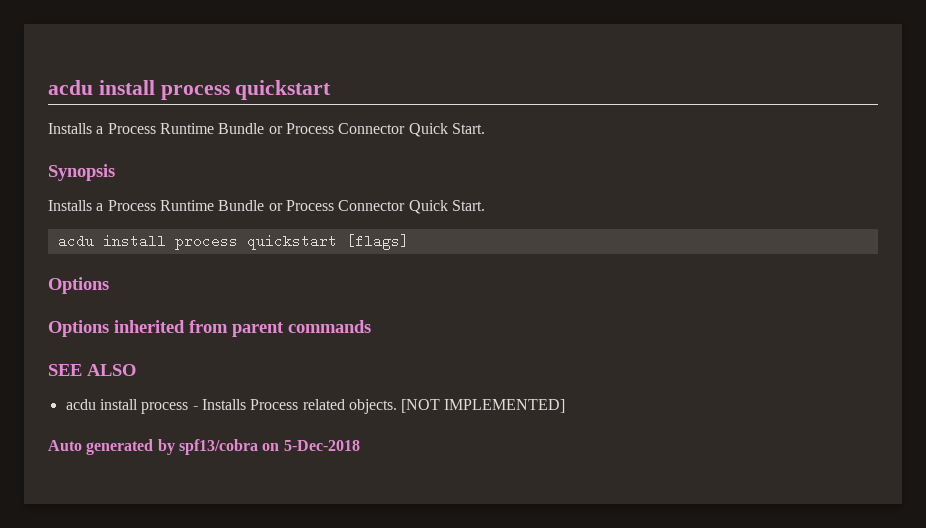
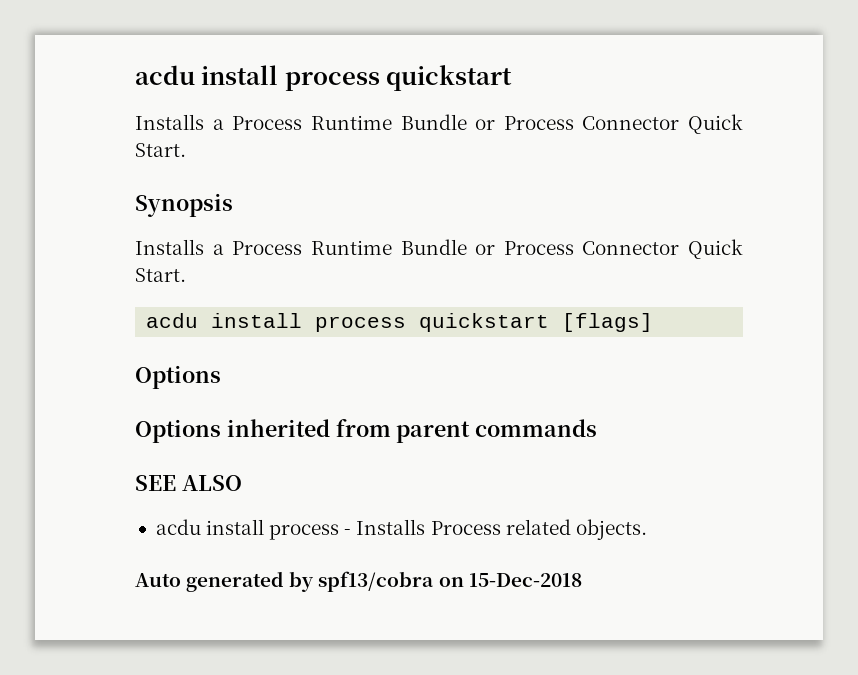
- [NOT IMPLEMENTED]
- Auto generated by spf13/cobra on 5-Dec-2018
+ Auto generated by spf13/cobra on 15-Dec-2018

